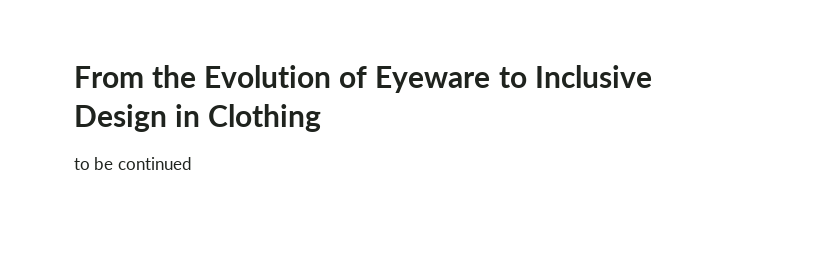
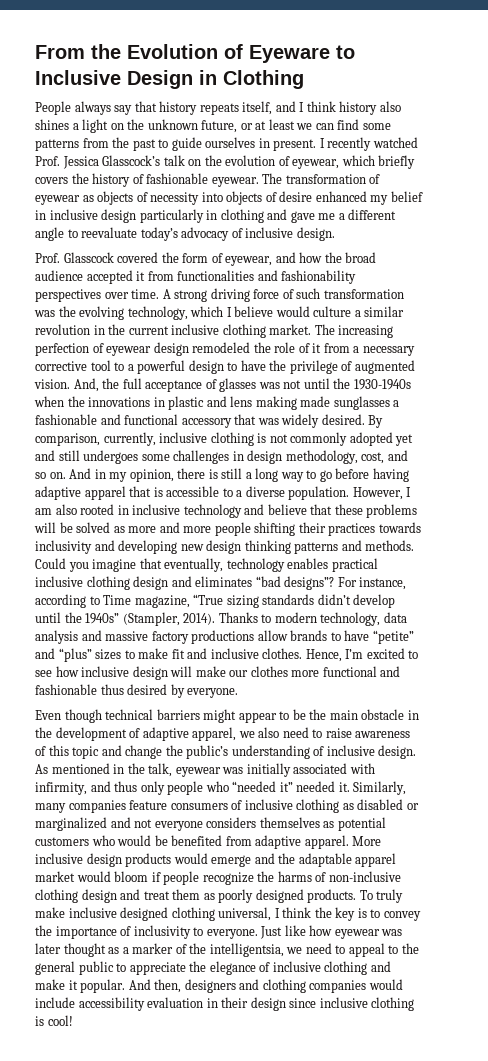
- to be continued
+ People always say that history repeats itself, and I think history also shines a light on the unknown future, or at least we can find some patterns from the past to guide ourselves in present. I recently watched Prof. Jessica Glasscock’s talk on the evolution of eyewear, which briefly covers the history of fashionable eyewear. The transformation of eyewear as objects of necessity into objects of desire enhanced my belief in inclusive design particularly in clothing and gave me a different angle to reevaluate today’s advocacy of inclusive design.
+ Prof. Glasscock covered the form of eyewear, and how the broad audience accepted it from functionalities and fashionability perspectives over time. A strong driving force of such transformation was the evolving technology, which I believe would culture a similar revolution in the current inclusive clothing market. The increasing perfection of eyewear design remodeled the role of it from a necessary corrective tool to a powerful design to have the privilege of augmented vision. And, the full acceptance of glasses was not until the 1930-1940s when the innovations in plastic and lens making made sunglasses a fashionable and functional accessory that was widely desired. By comparison, currently, inclusive clothing is not commonly adopted yet and still undergoes some challenges in design methodology, cost, and so on. And in my opinion, there is still a long way to go before having adaptive apparel that is accessible to a diverse population. However, I am also rooted in inclusive technology and believe that these problems will be solved as more and more people shifting their practices towards inclusivity and developing new design thinking patterns and methods. Could you imagine that eventually, technology enables practical inclusive clothing design and eliminates “bad designs”? For instance, according to Time magazine, “True sizing standards didn’t develop until the 1940s” (Stampler, 2014). Thanks to modern technology, data analysis and massive factory productions allow brands to have “petite” and “plus” sizes to make fit and inclusive clothes. Hence, I’m excited to see how inclusive design will make our clothes more functional and fashionable thus desired by everyone.
+ Even though technical barriers might appear to be the main obstacle in the development of adaptive apparel, we also need to raise awareness of this topic and change the public’s understanding of inclusive design. As mentioned in the talk, eyewear was initially associated with infirmity, and thus only people who “needed it” needed it. Similarly, many companies feature consumers of inclusive clothing as disabled or marginalized and not everyone considers themselves as potential customers who would be benefited from adaptive apparel. More inclusive design products would emerge and the adaptable apparel market would bloom if people recognize the harms of non-inclusive clothing design and treat them as poorly designed products. To truly make inclusive designed clothing universal, I think the key is to convey the importance of inclusivity to everyone. Just like how eyewear was later thought as a marker of the intelligentsia, we need to appeal to the general public to appreciate the elegance of inclusive clothing and make it popular. And then, designers and clothing companies would include accessibility evaluation in their design since inclusive clothing is cool!

